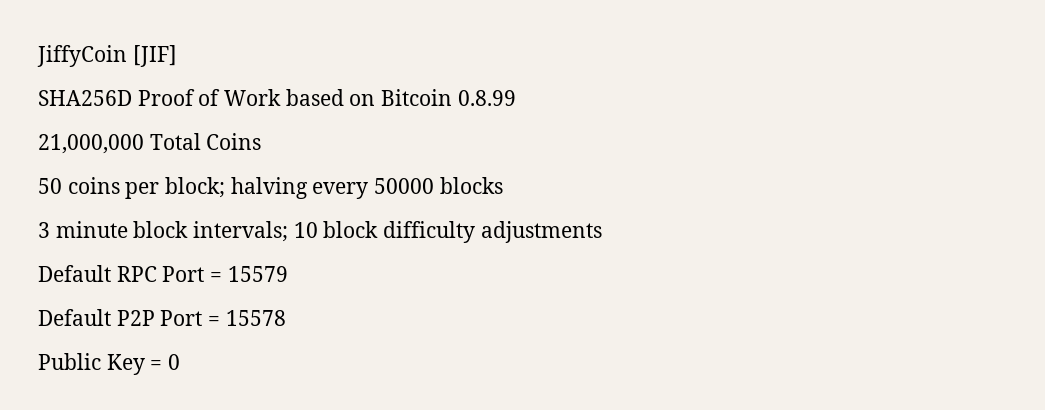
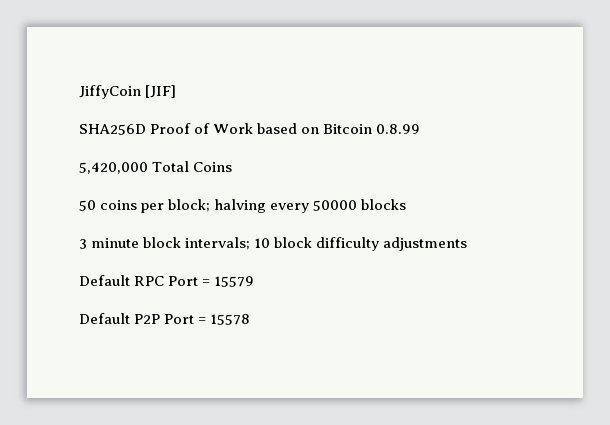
- 21,000,000 Total Coins
+ 5,420,000 Total Coins
- Public Key = 0

